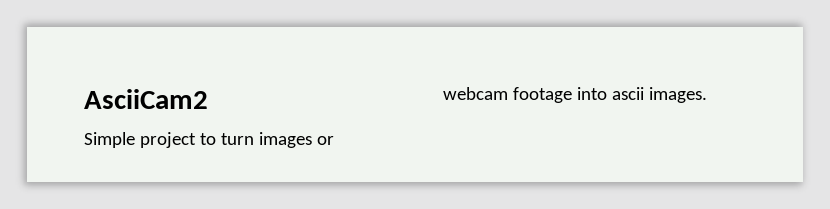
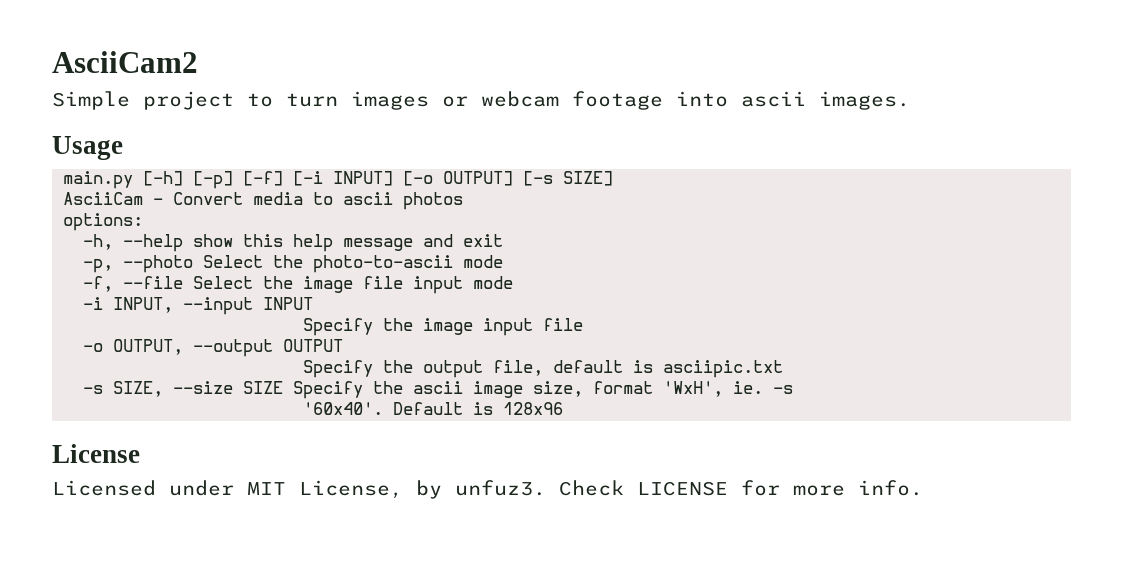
+ Usage
+ main.py [-h] [-p] [-f] [-i INPUT] [-o OUTPUT] [-s SIZE]
+ AsciiCam - Convert media to ascii photos
+ options:
+ -h, --help show this help message and exit
+ -p, --photo Select the photo-to-ascii mode
+ -f, --file Select the image file input mode
+ -i INPUT, --input INPUT
+ Specify the image input file
+ -o OUTPUT, --output OUTPUT
+ Specify the output file, default is asciipic.txt
+ -s SIZE, --size SIZE Specify the ascii image size, format 'WxH', ie. -s
+ '60x40'. Default is 128x96
+ License
+ Licensed under MIT License, by unfuz3. Check LICENSE for more info.

